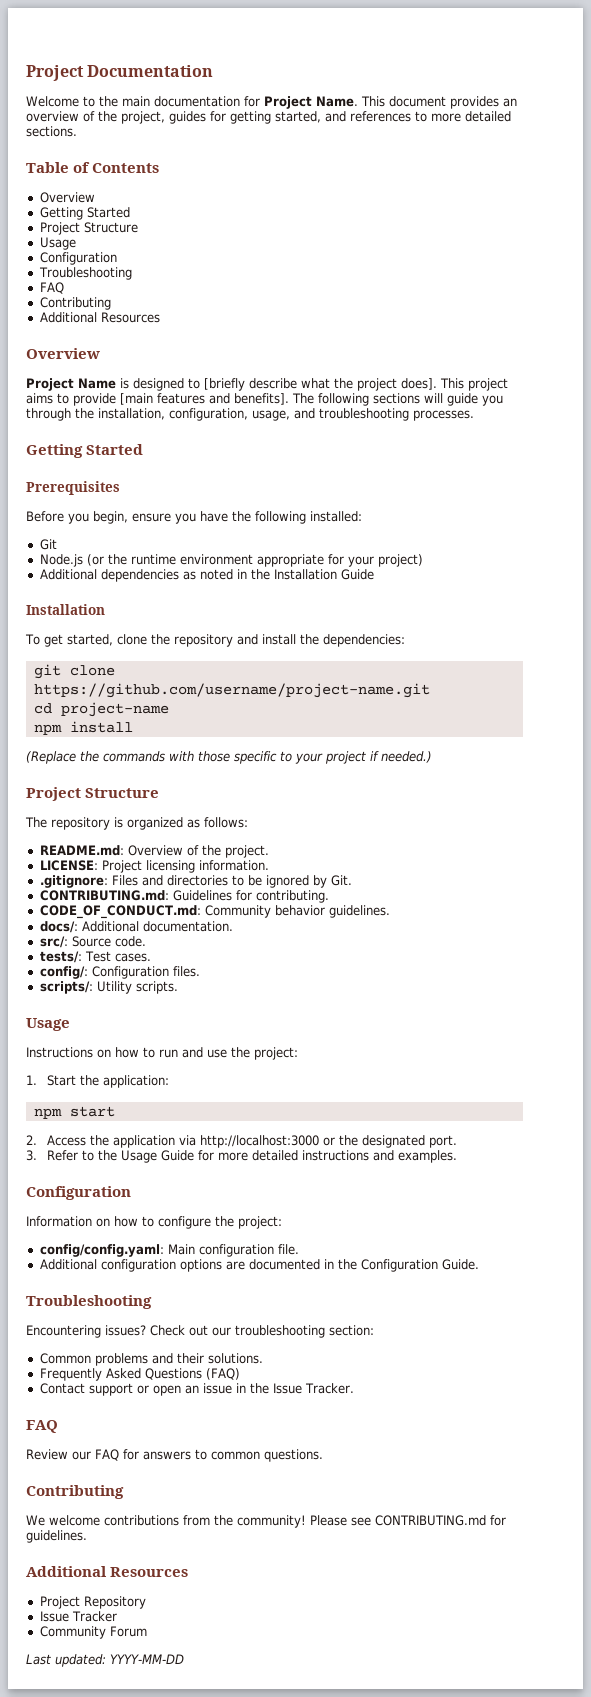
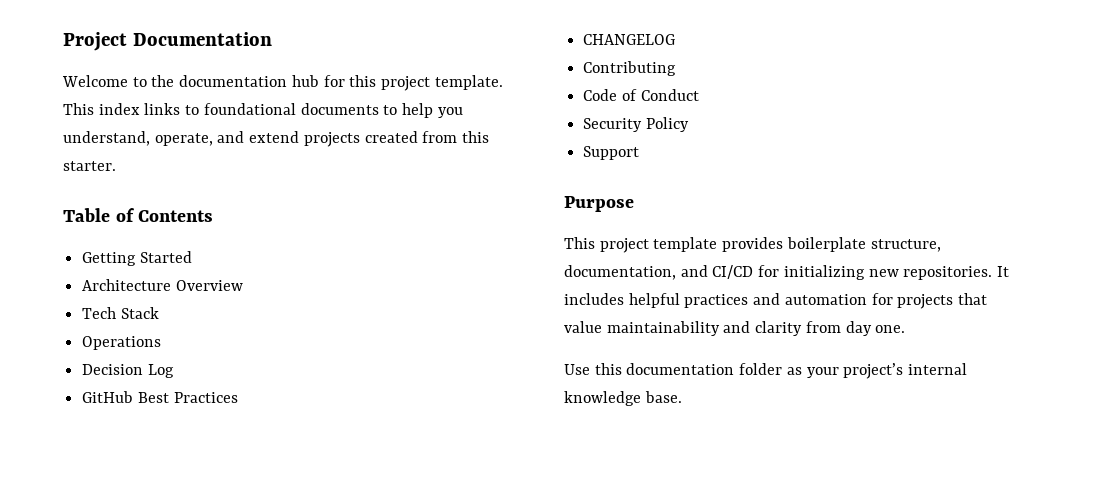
- Welcome to the main documentation for Project Name. This document provides an overview of the project, guides for getting started, and references to more detailed sections.
+ Welcome to the documentation hub for this project template. This index links to foundational documents to help you understand, operate, and extend projects created from this starter.
  Table of Contents
- Overview
  Getting Started
- Project Structure
- Usage
- Configuration
- Troubleshooting
- FAQ
+ Architecture Overview
+ Tech Stack
+ Operations
+ Decision Log
+ GitHub Best Practices
+ CHANGELOG
  Contributing
- Additional Resources
- Overview
- Project Name is designed to [briefly describe what the project does]. This project aims to provide [main features and benefits]. The following sections will guide you through the installation, configuration, usage, and troubleshooting processes.
- Getting Started
- Prerequisites
- Before you begin, ensure you have the following installed:
- Git
- Node.js (or the runtime environment appropriate for your project)
- Additional dependencies as noted in the Installation Guide
- Installation
- To get started, clone the repository and install the dependencies:
- git clone https://github.com/username/project-name.git
- cd project-name
- npm install
- (Replace the commands with those specific to your project if needed.)
- Project Structure
- The repository is organized as follows:
- README.md: Overview of the project.
- LICENSE: Project licensing information.
- .gitignore: Files and directories to be ignored by Git.
- CONTRIBUTING.md: Guidelines for contributing.
- CODE_OF_CONDUCT.md: Community behavior guidelines.
- docs/: Additional documentation.
- src/: Source code.
- tests/: Test cases.
- config/: Configuration files.
- scripts/: Utility scripts.
- Usage
- Instructions on how to run and use the project:
- 1. Start the application:
- npm start
- 2. Access the application via http://localhost:3000 or the designated port.
- 3. Refer to the Usage Guide for more detailed instructions and examples.
- Configuration
- Information on how to configure the project:
- config/config.yaml: Main configuration file.
- Additional configuration options are documented in the Configuration Guide.
- Troubleshooting
- Encountering issues? Check out our troubleshooting section:
- Common problems and their solutions.
- Frequently Asked Questions (FAQ)
- Contact support or open an issue in the Issue Tracker.
- FAQ
- Review our FAQ for answers to common questions.
- Contributing
- We welcome contributions from the community! Please see CONTRIBUTING.md for guidelines.
- Additional Resources
- Project Repository
- Issue Tracker
- Community Forum
- Last updated: YYYY-MM-DD
+ Code of Conduct
+ Security Policy
+ Support
+ Purpose
+ This project template provides boilerplate structure, documentation, and CI/CD for initializing new repositories. It includes helpful practices and automation for projects that value maintainability and clarity from day one.
+ Use this documentation folder as your project’s internal knowledge base.

